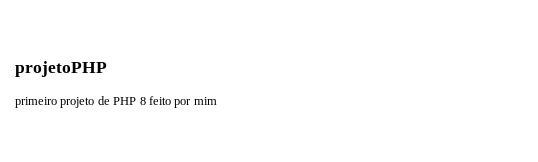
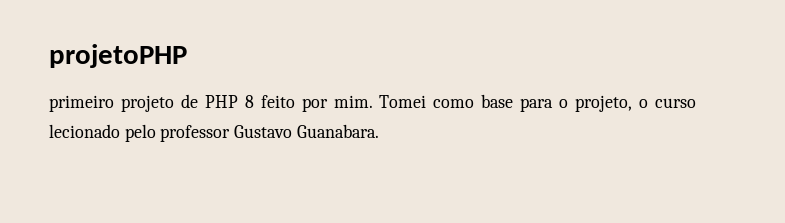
- primeiro projeto de PHP 8 feito por mim
+ primeiro projeto de PHP 8 feito por mim. Tomei como base para o projeto, o curso lecionado pelo professor Gustavo Guanabara.

